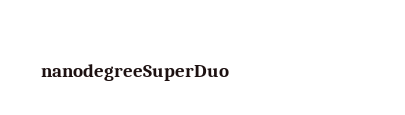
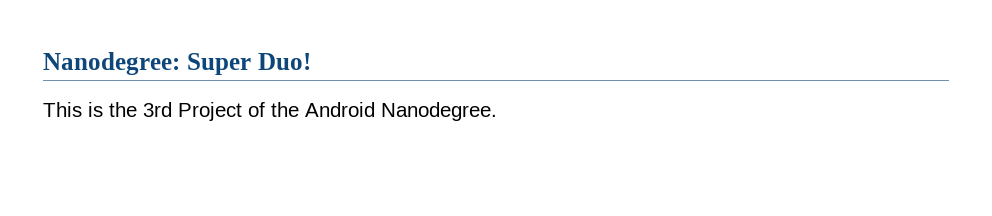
- nanodegreeSuperDuo
+ Nanodegree: Super Duo!
+ This is the 3rd Project of the Android Nanodegree.

